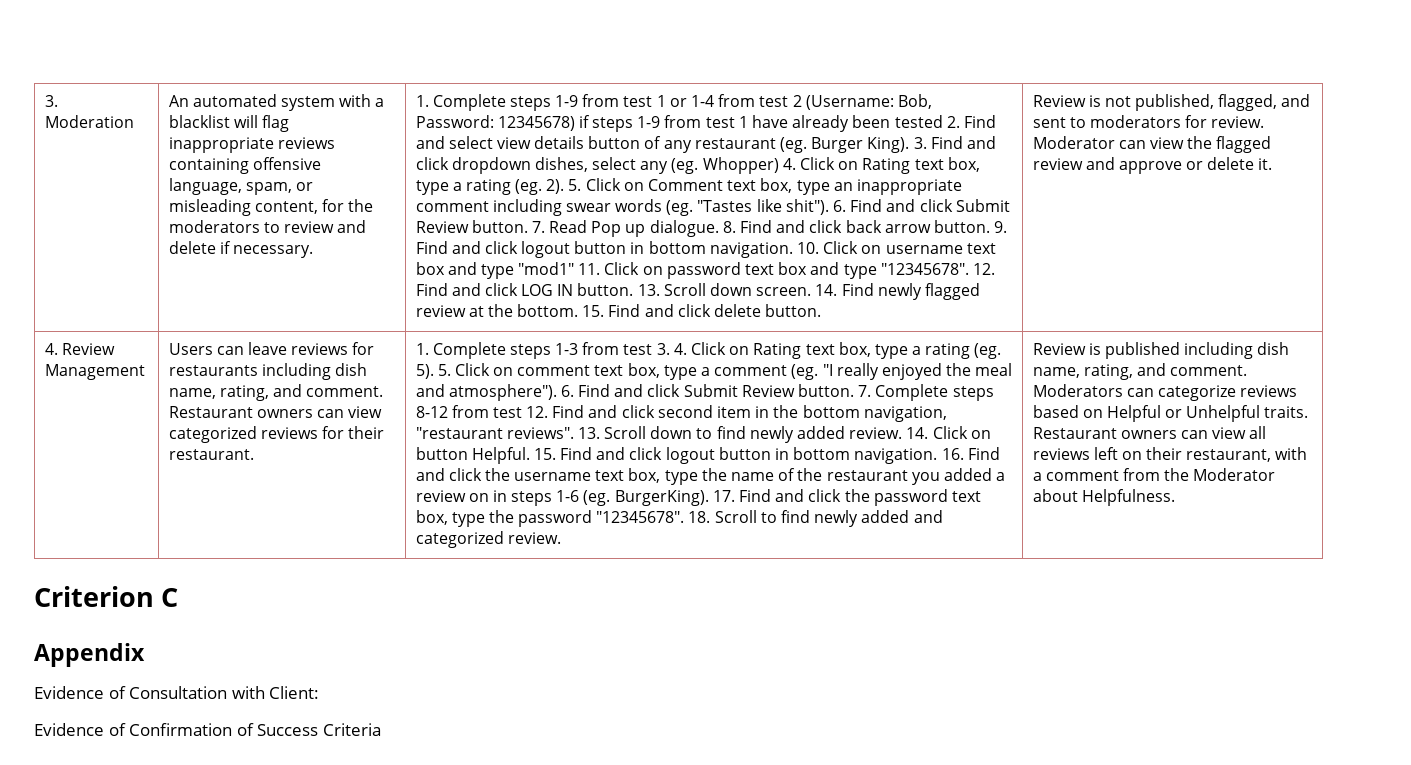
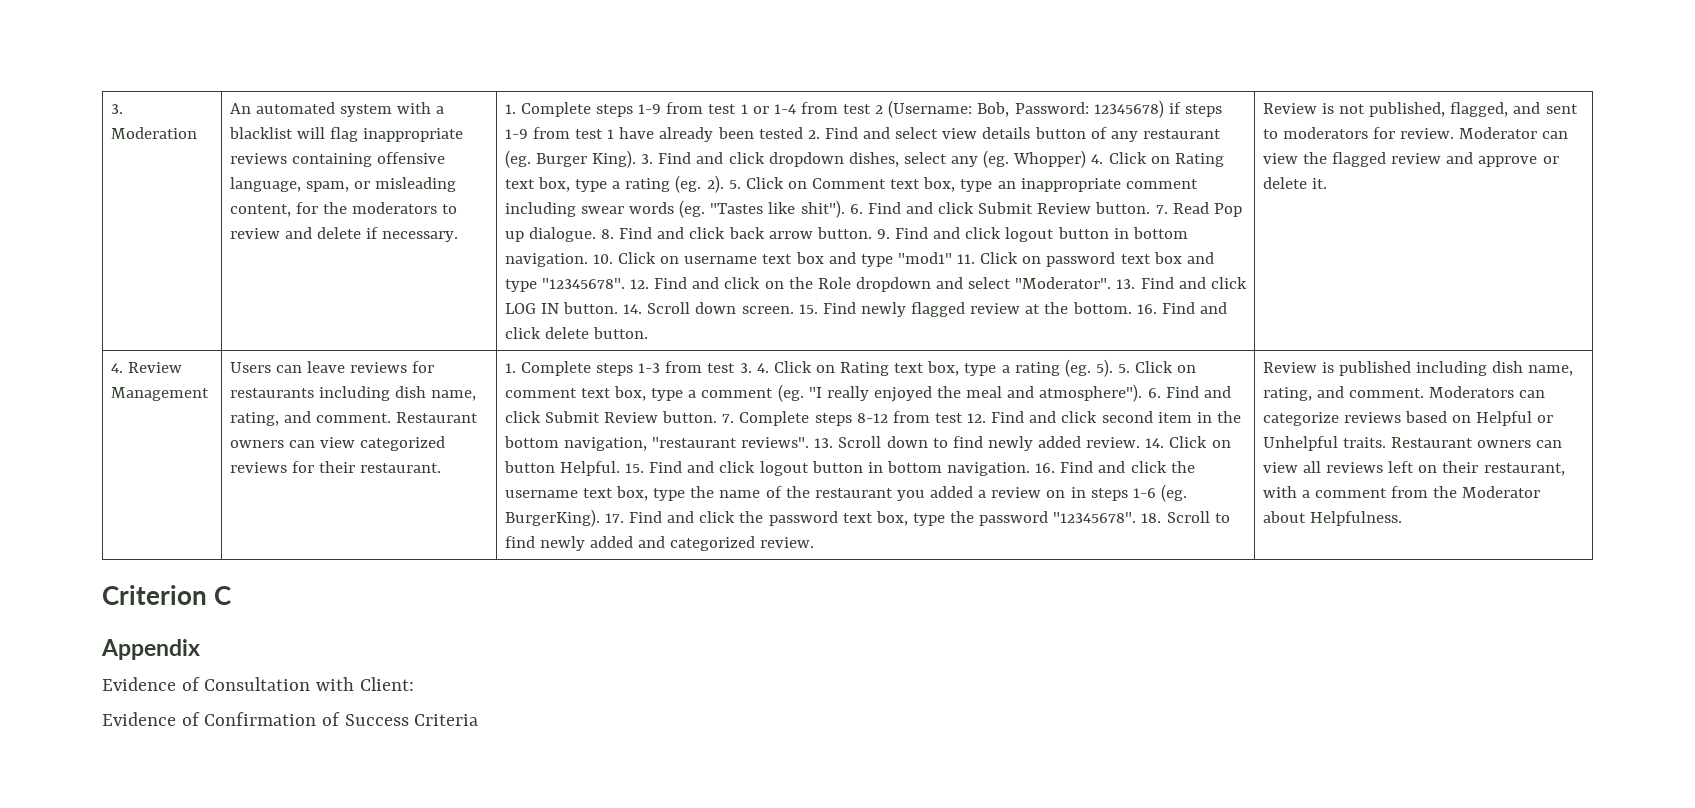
- 12. Find and click LOG IN button.
+ 12. Find and click on the Role dropdown and select "Moderator". 13. Find and click LOG IN button.
- 13. Scroll down screen.
+ 14. Scroll down screen.
- 14. Find newly flagged review at the bottom.
+ 15. Find newly flagged review at the bottom.
- 15. Find and click delete button.
+ 16. Find and click delete button.

